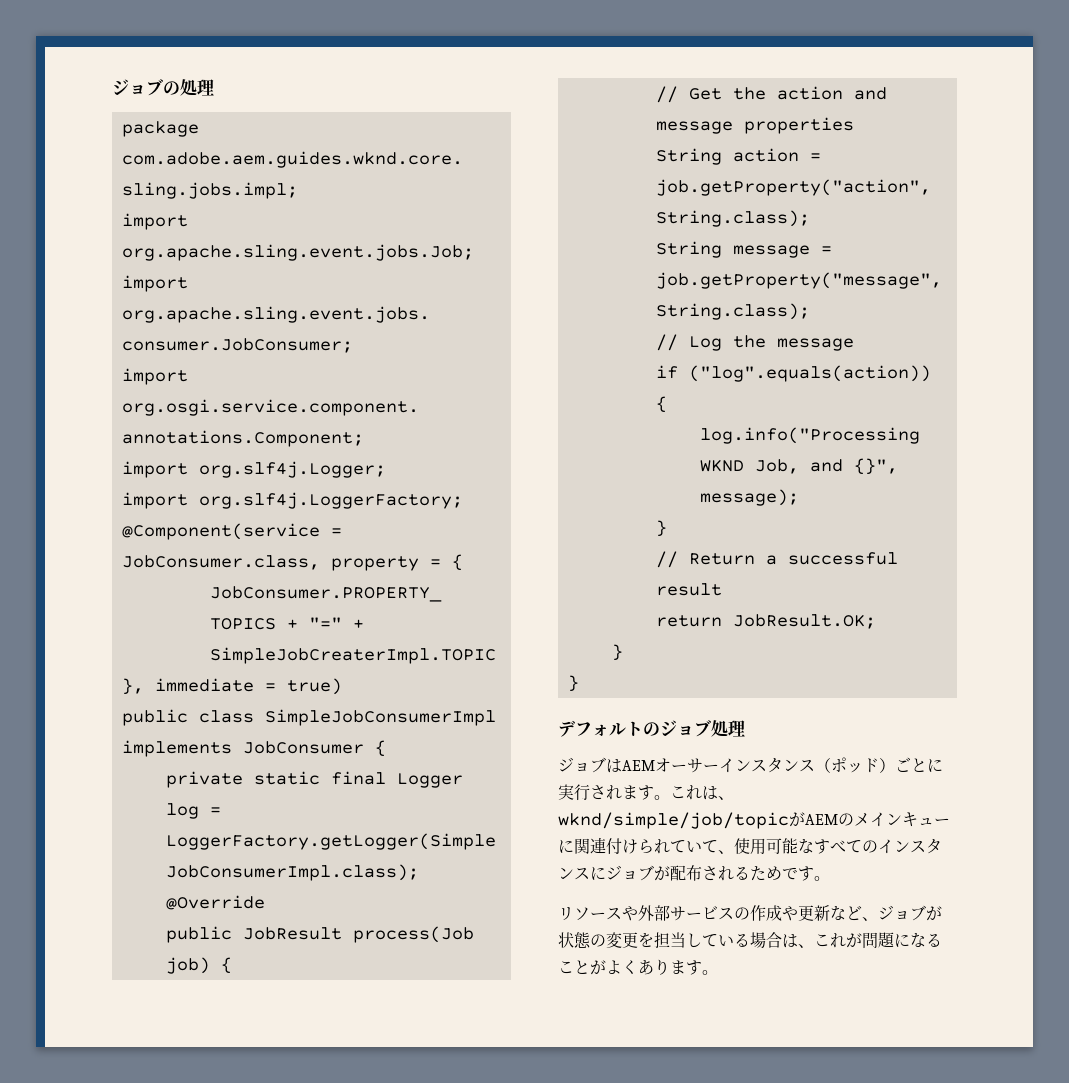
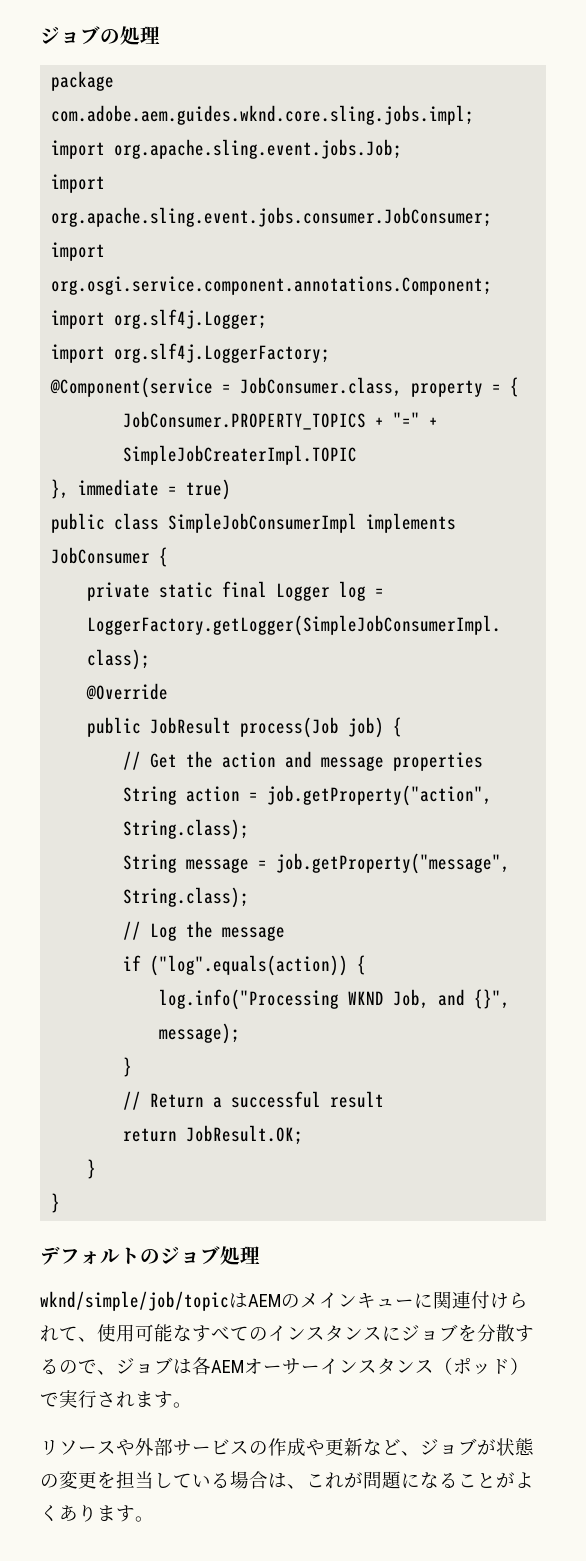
- ジョブはAEMオーサーインスタンス（ポッド）ごとに実行されます。これは、wknd/simple/job/topicがAEMのメインキューに関連付けられていて、使用可能なすべてのインスタンスにジョブが配布されるためです。
+ wknd/simple/job/topicはAEMのメインキューに関連付けられて、使用可能なすべてのインスタンスにジョブを分散するので、ジョブは各AEMオーサーインスタンス（ポッド）で実行されます。

